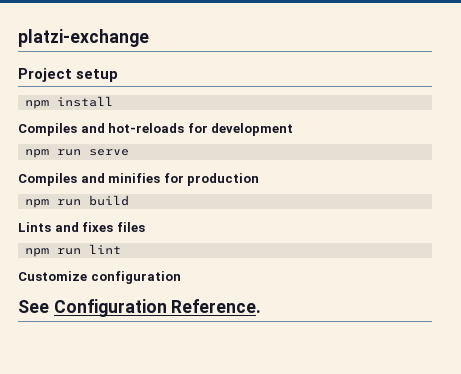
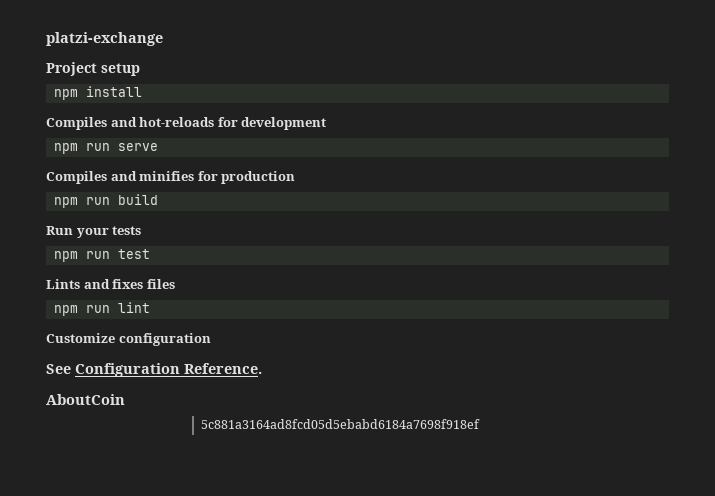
+ Run your tests
+ npm run test
+ AboutCoin
+ 5c881a3164ad8fcd05d5ebabd6184a7698f918ef

